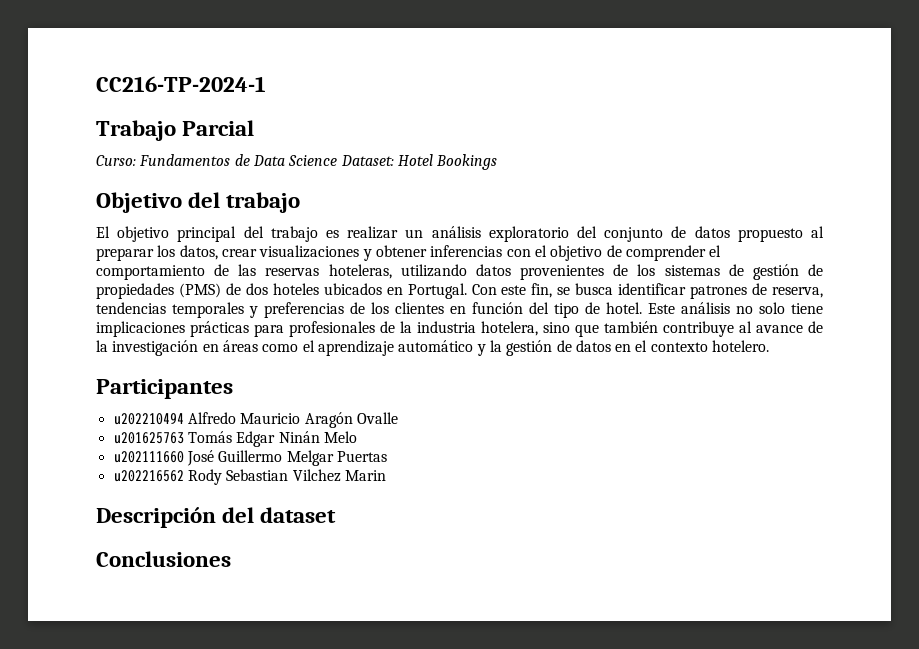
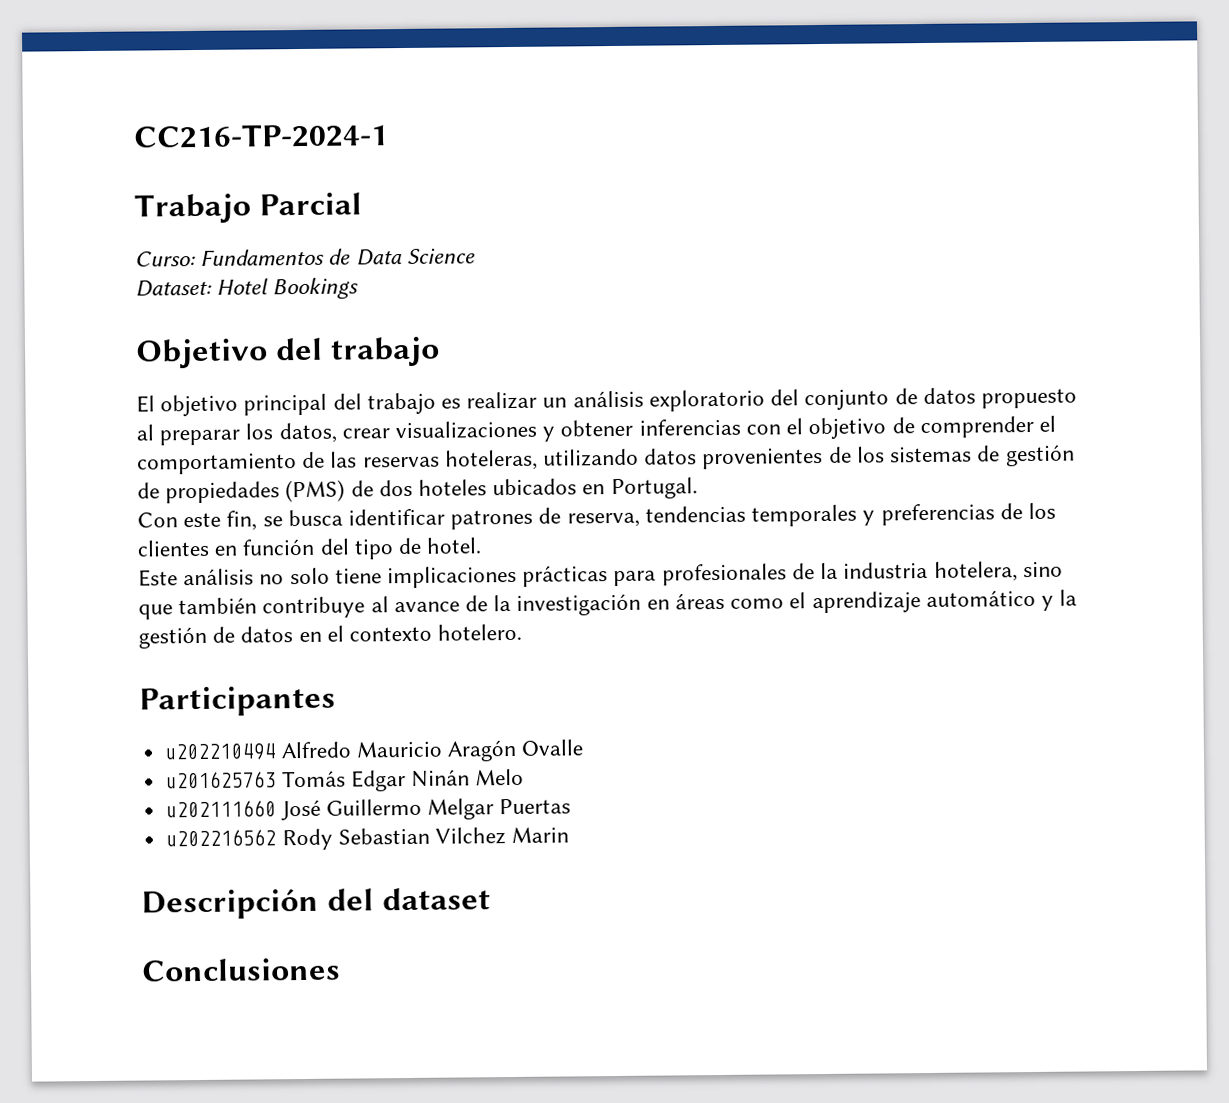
- Curso: Fundamentos de Data Science Dataset: Hotel Bookings
+ Curso: Fundamentos de Data Science
+ Dataset: Hotel Bookings
- El objetivo principal del trabajo es realizar un análisis exploratorio del conjunto de datos propuesto al preparar los datos, crear visualizaciones y obtener inferencias con el objetivo de comprender el comportamiento de las reservas hoteleras, utilizando datos provenientes de los sistemas de gestión de propiedades (PMS) de dos hoteles ubicados en Portugal. Con este fin, se busca identificar patrones de reserva, tendencias temporales y preferencias de los clientes en función del tipo de hotel. Este análisis no solo tiene implicaciones prácticas para profesionales de la industria hotelera, sino que también contribuye al avance de la investigación en áreas como el aprendizaje automático y la gestión de datos en el contexto hotelero.
+ El objetivo principal del trabajo es realizar un análisis exploratorio del conjunto de datos propuesto al preparar los datos, crear visualizaciones y obtener inferencias con el objetivo de comprender el comportamiento de las reservas hoteleras, utilizando datos provenientes de los sistemas de gestión de propiedades (PMS) de dos hoteles ubicados en Portugal.
+ Con este fin, se busca identificar patrones de reserva, tendencias temporales y preferencias de los clientes en función del tipo de hotel.
+ Este análisis no solo tiene implicaciones prácticas para profesionales de la industria hotelera, sino que también contribuye al avance de la investigación en áreas como el aprendizaje automático y la gestión de datos en el contexto hotelero.

